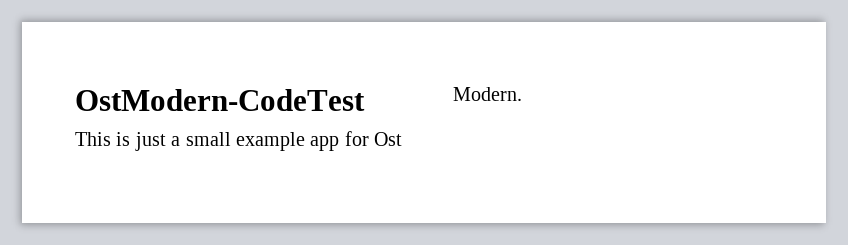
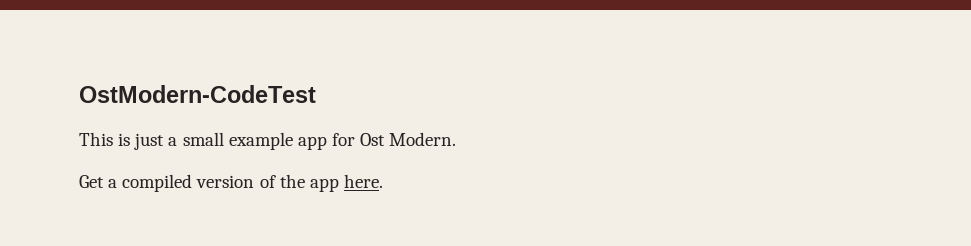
+ Get a compiled version of the app here.

